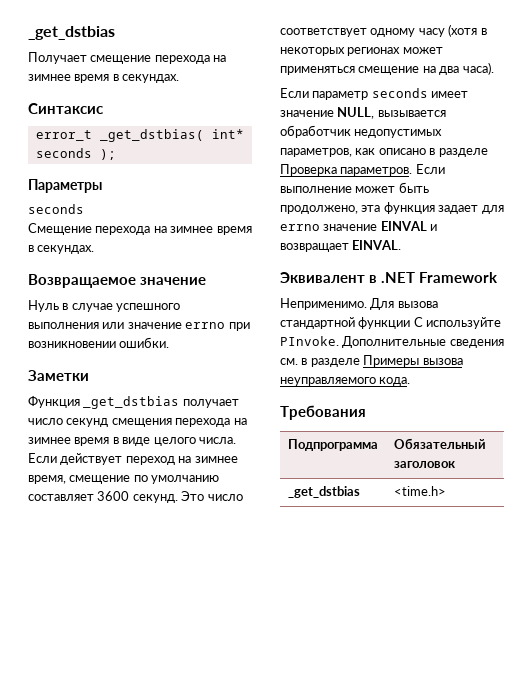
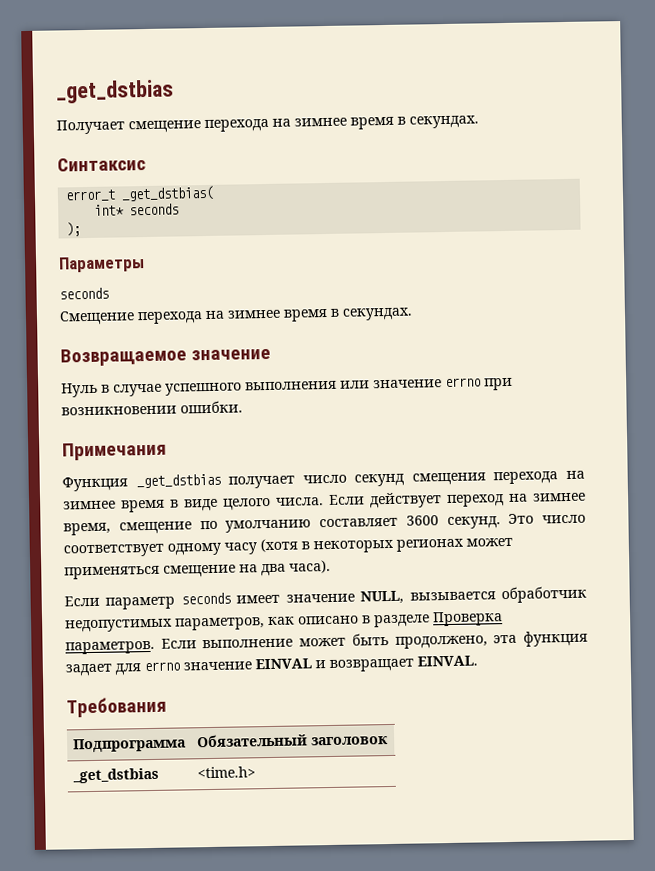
- error_t _get_dstbias( int* seconds );
+ error_t _get_dstbias(
+ int* seconds
+ );
- Заметки
+ Примечания
- Эквивалент в .NET Framework
- Неприменимо. Для вызова стандартной функции C используйте PInvoke. Дополнительные сведения см. в разделе Примеры вызова неуправляемого кода.

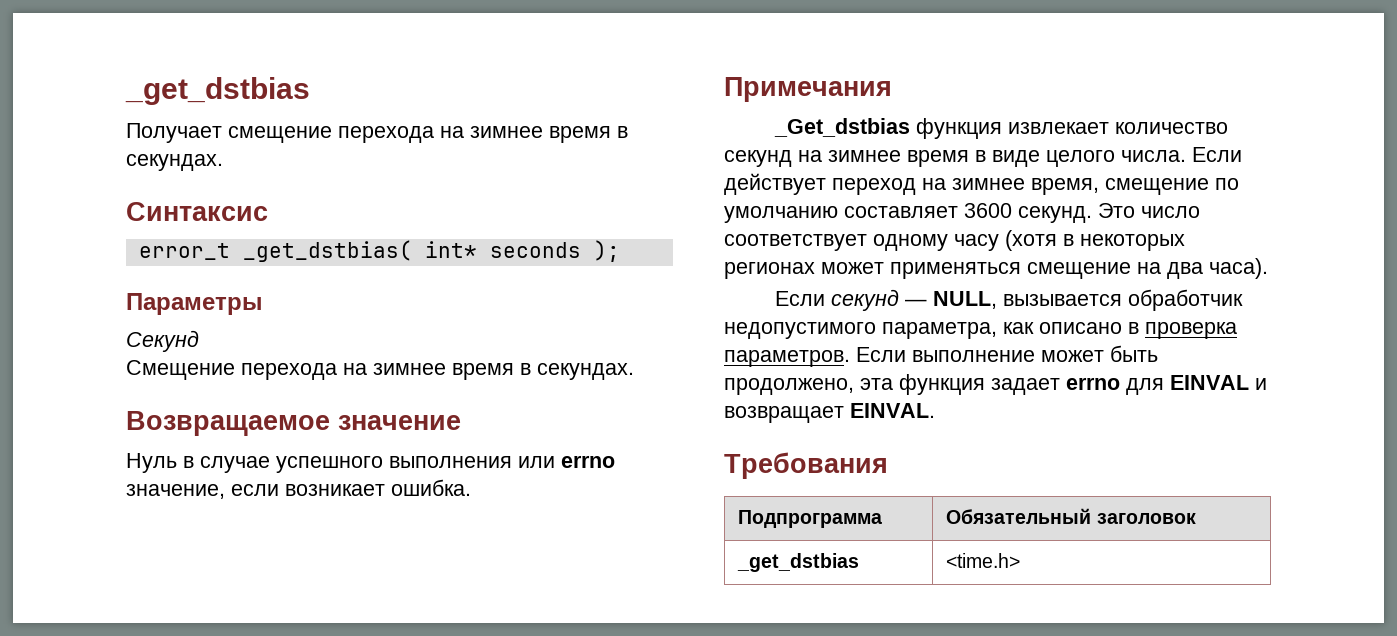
- error_t _get_dstbias(
- int* seconds
- );
+ error_t _get_dstbias( int* seconds );
  Параметры
- seconds
+ Секунд
- Нуль в случае успешного выполнения или значение errno при возникновении ошибки.
+ Нуль в случае успешного выполнения или errno значение, если возникает ошибка.
  Примечания
- Функция _get_dstbias получает число секунд смещения перехода на зимнее время в виде целого числа.
+ _Get_dstbias функция извлекает количество секунд на зимнее время в виде целого числа.
- Если параметр seconds имеет значение NULL, вызывается обработчик недопустимых параметров, как описано в разделе Проверка параметров.
+ Если секунд — NULL, вызывается обработчик недопустимого параметра, как описано в проверка параметров.
- Если выполнение может быть продолжено, эта функция задает для errno значение EINVAL и возвращает EINVAL.
+ Если выполнение может быть продолжено, эта функция задает errno для EINVAL и возвращает EINVAL.

